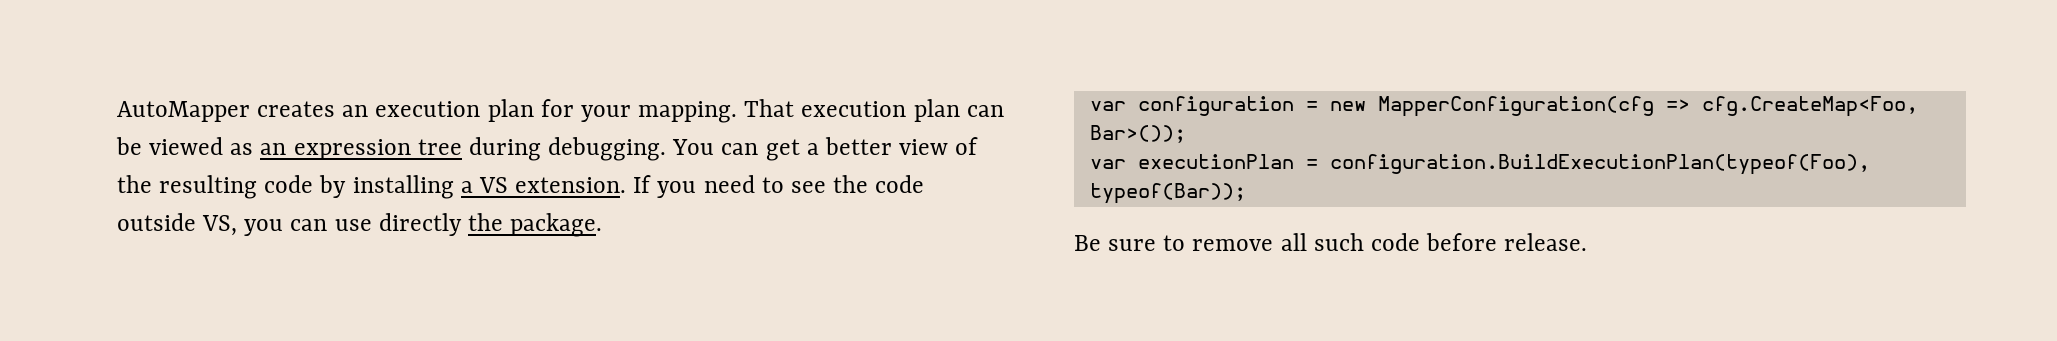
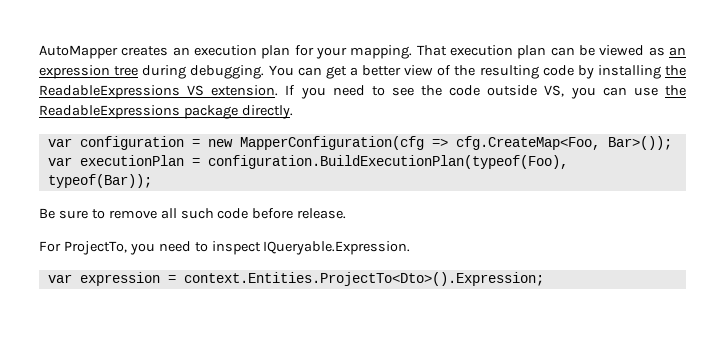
- You can get a better view of the resulting code by installing a VS extension.
+ You can get a better view of the resulting code by installing the ReadableExpressions VS extension.
- If you need to see the code outside VS, you can use directly the package.
+ If you need to see the code outside VS, you can use the ReadableExpressions package directly.
+ For ProjectTo, you need to inspect IQueryable.Expression.
+ var expression = context.Entities.ProjectTo<Dto>().Expression;

